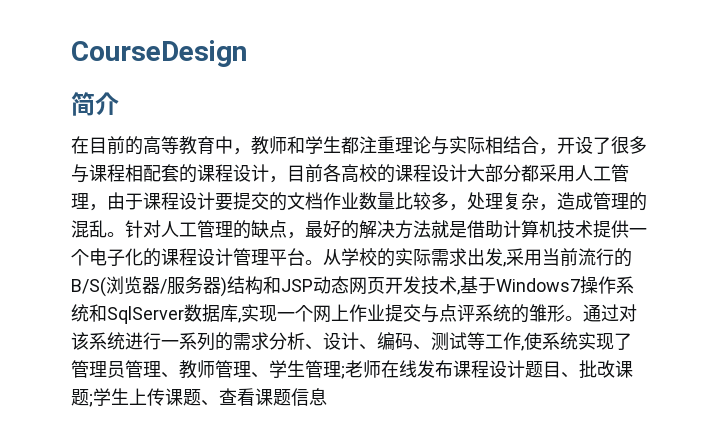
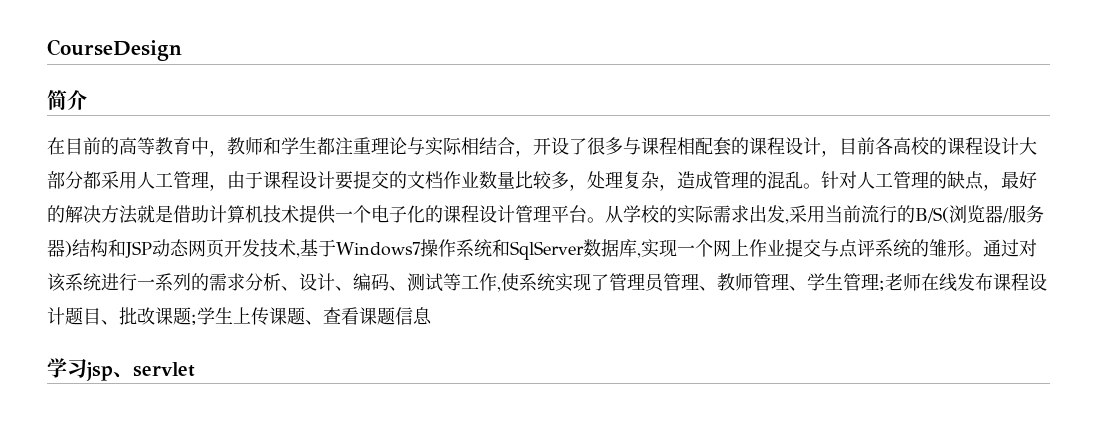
+ 学习jsp、servlet

